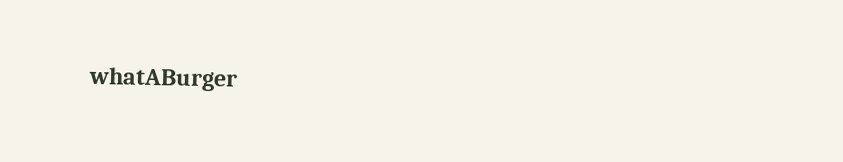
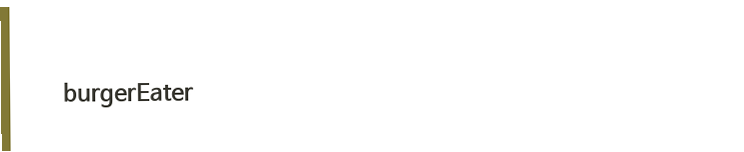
- whatABurger
+ burgerEater

